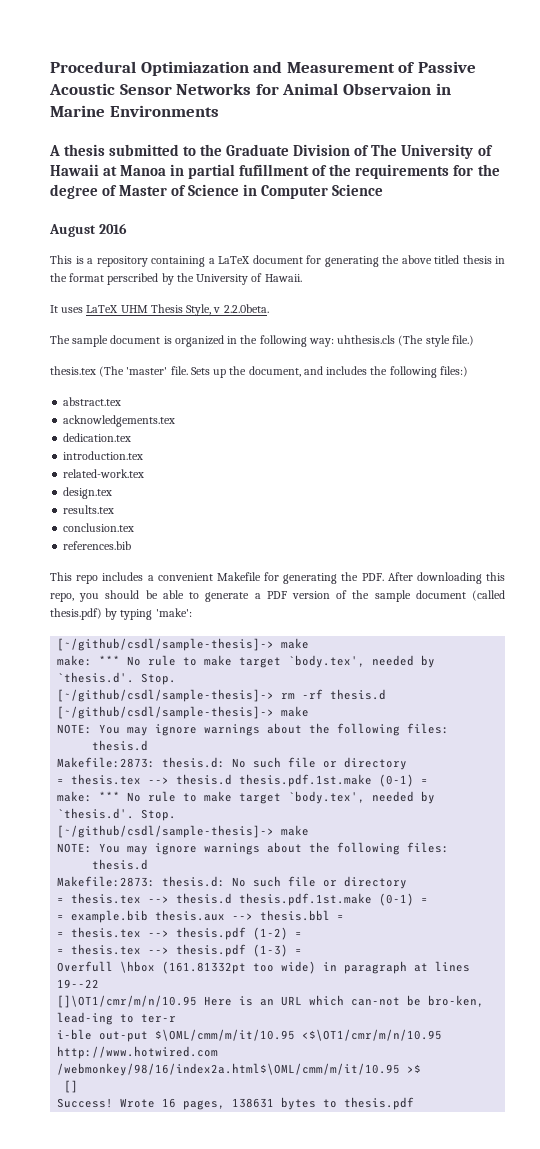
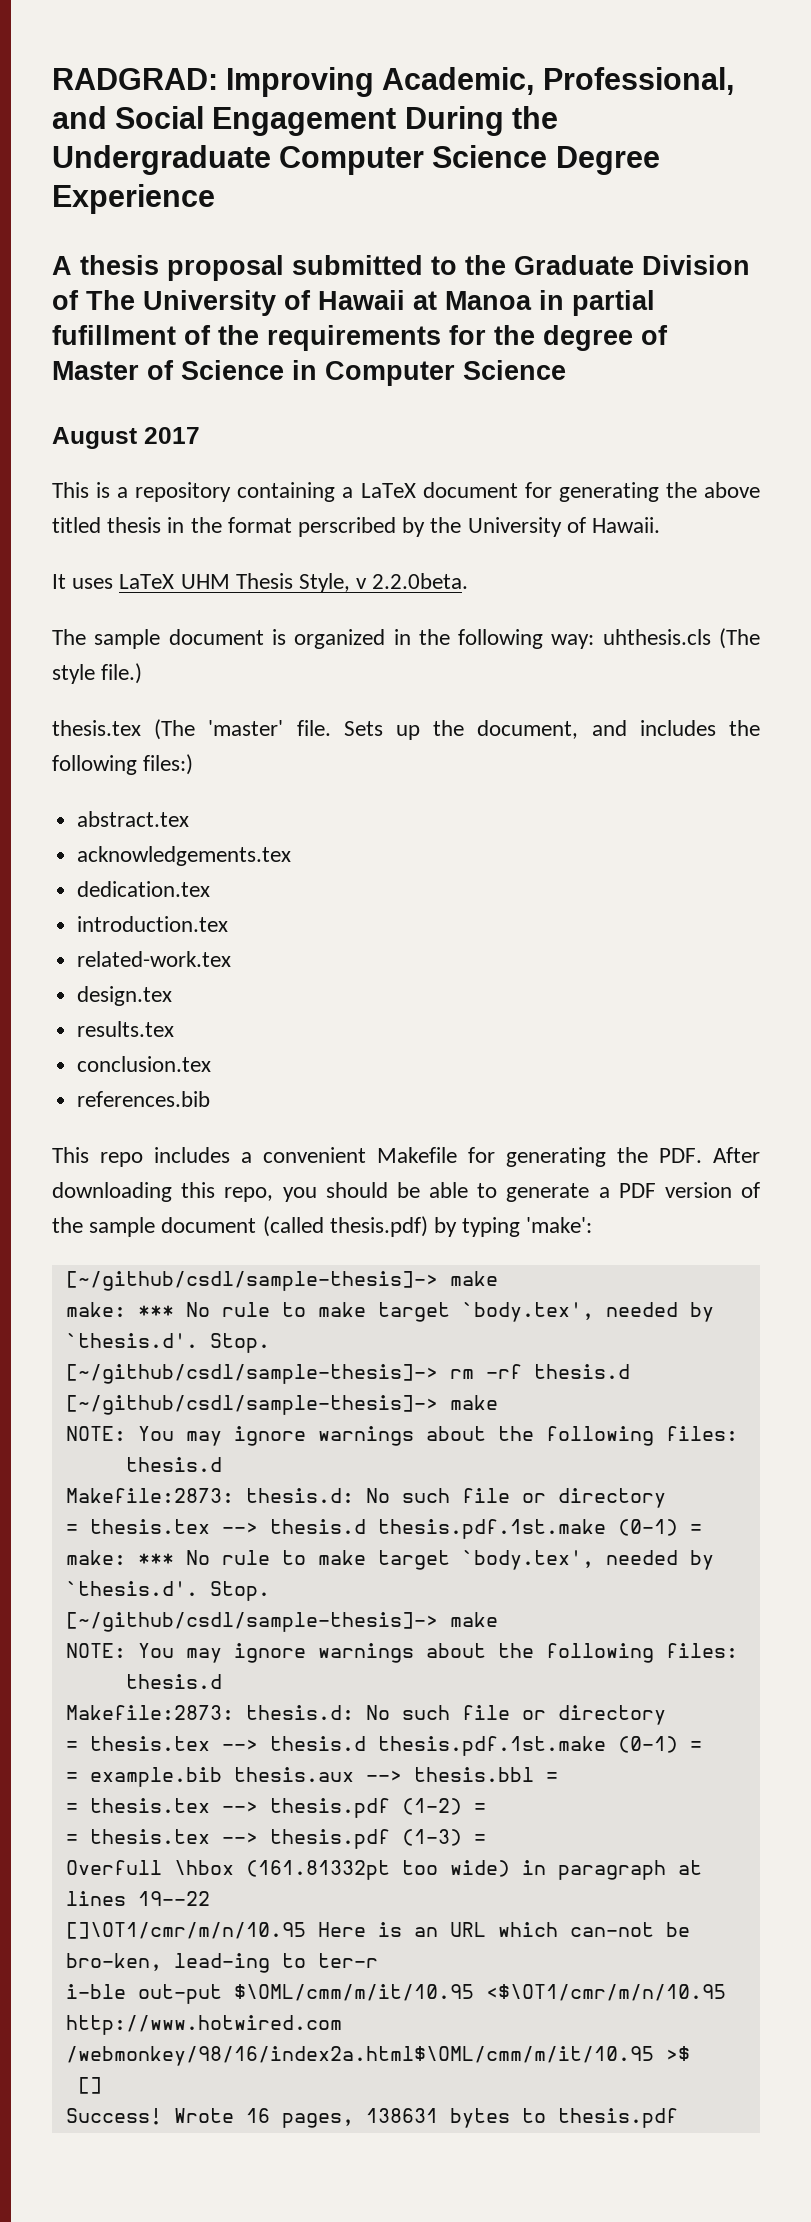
- Procedural Optimiazation and Measurement of Passive Acoustic Sensor Networks for Animal Observaion in Marine Environments
+ RADGRAD: Improving Academic, Professional, and Social Engagement During the Undergraduate Computer Science Degree Experience
- A thesis submitted to the Graduate Division of The University of Hawaii at Manoa in partial fufillment of the requirements for the degree of Master of Science in Computer Science
+ A thesis proposal submitted to the Graduate Division of The University of Hawaii at Manoa in partial fufillment of the requirements for the degree of Master of Science in Computer Science
- August 2016
+ August 2017

